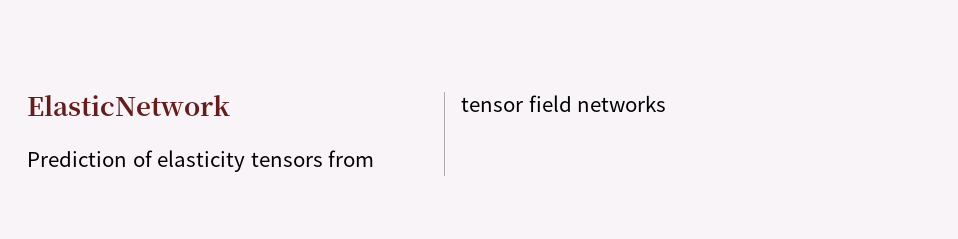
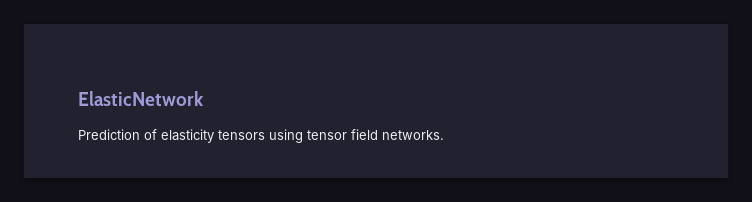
- Prediction of elasticity tensors from tensor field networks
+ Prediction of elasticity tensors using tensor field networks.

